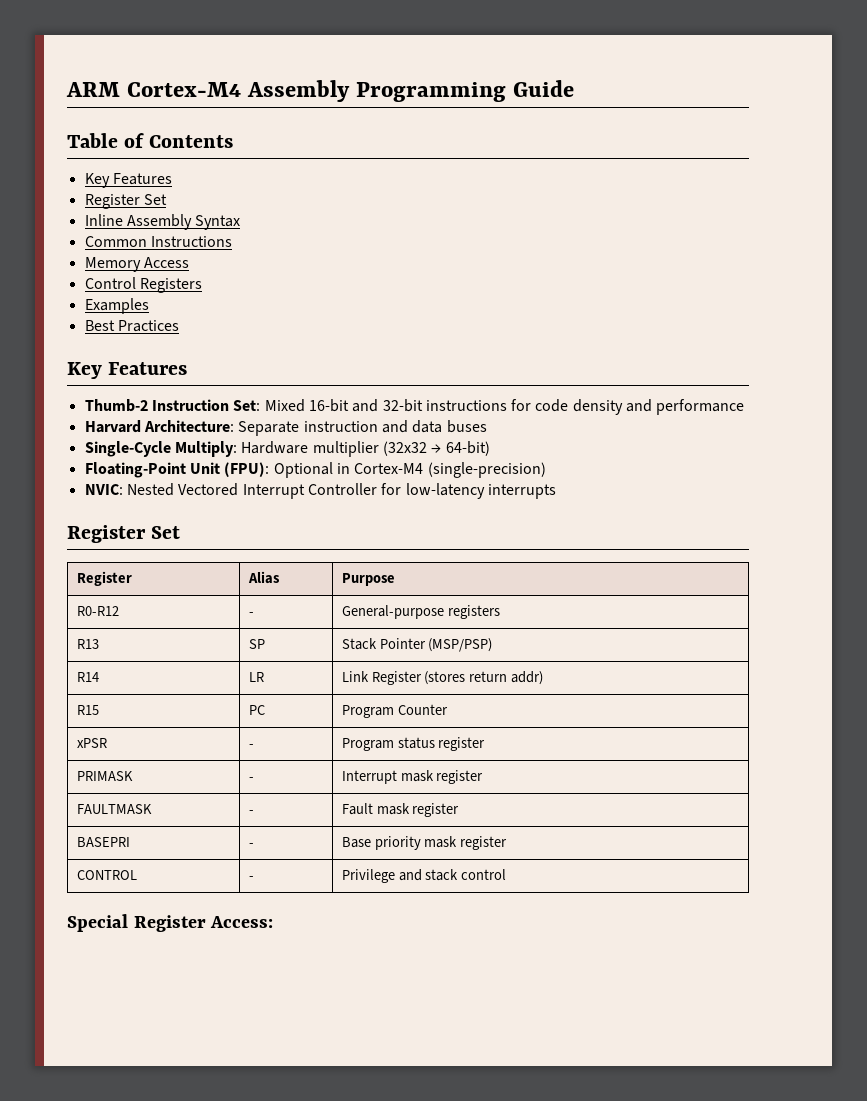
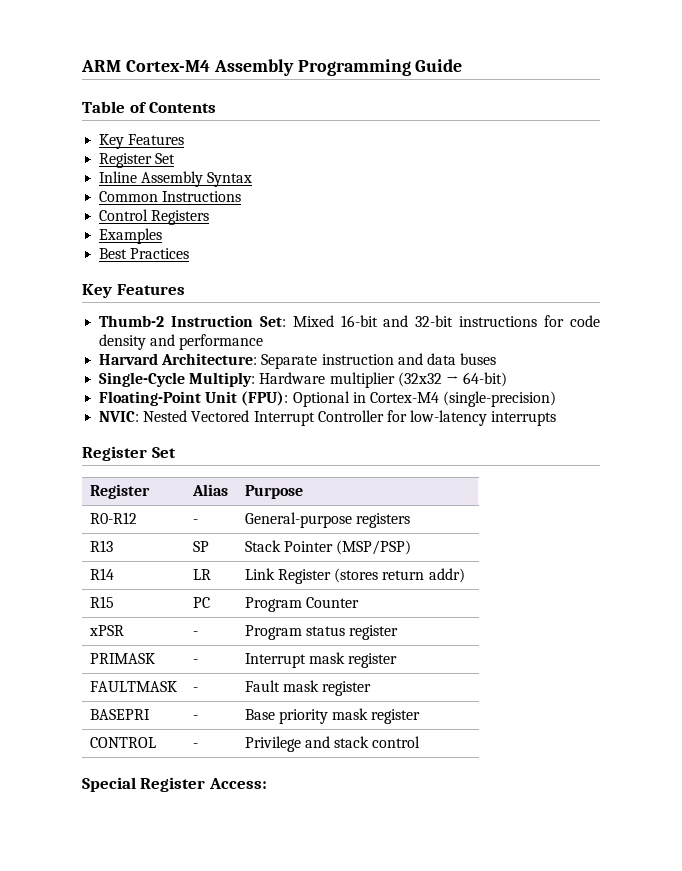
- Memory Access

